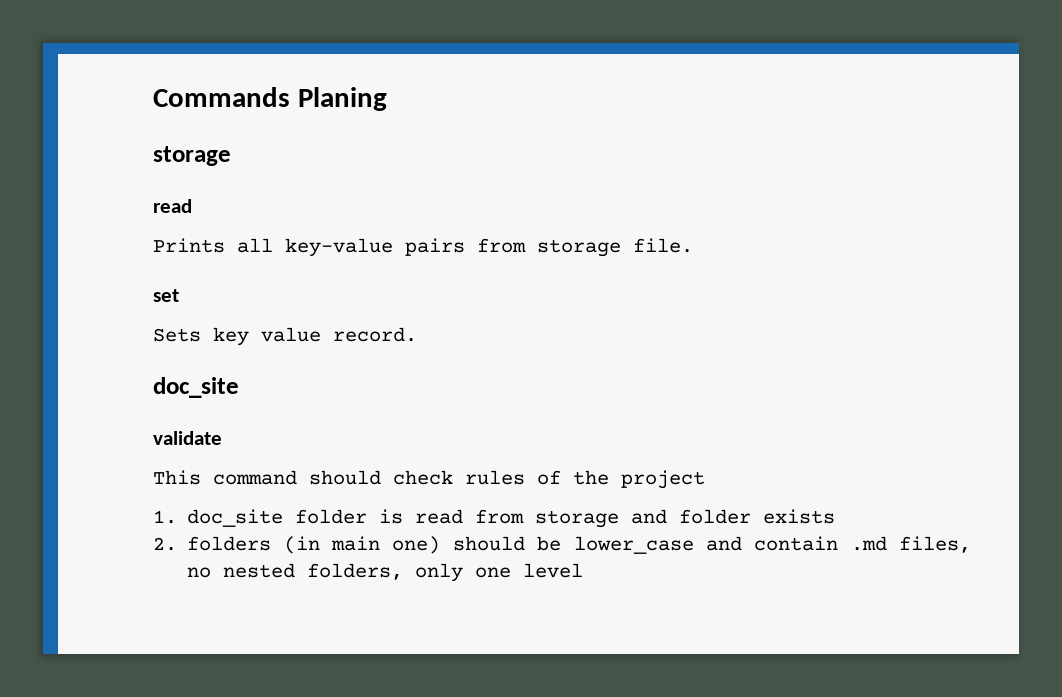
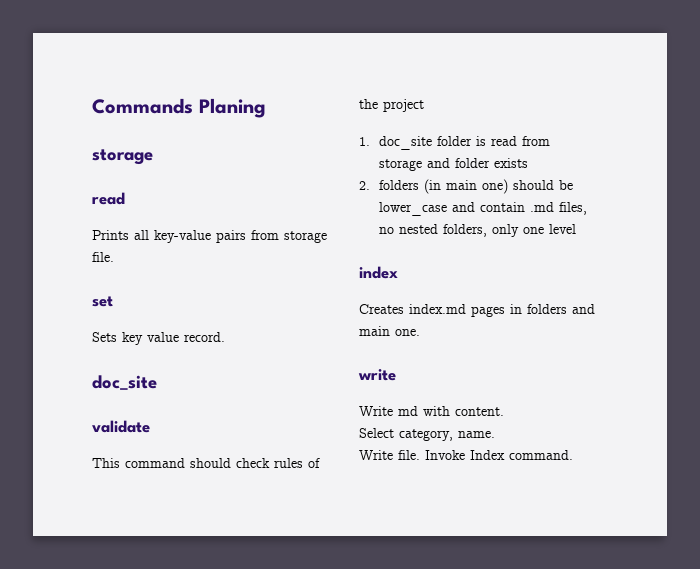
+ index
+ Creates index.md pages in folders and main one.
+ write
+ Write md with content.
+ Select category, name.
+ Write file. Invoke Index command.

